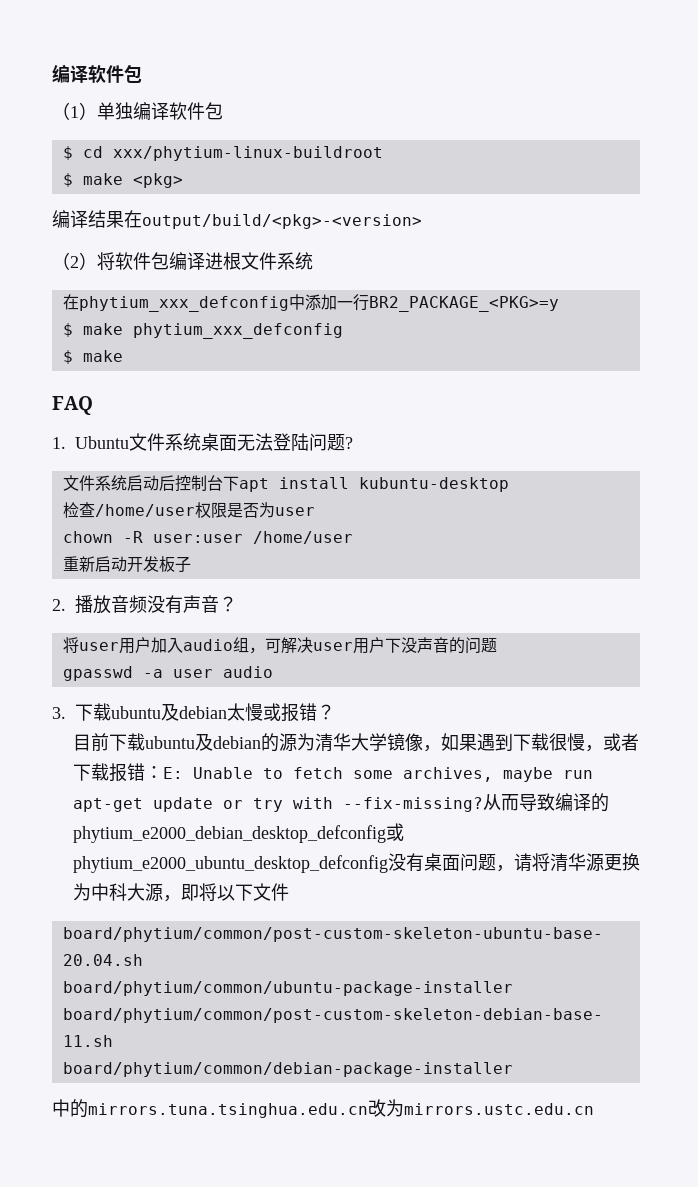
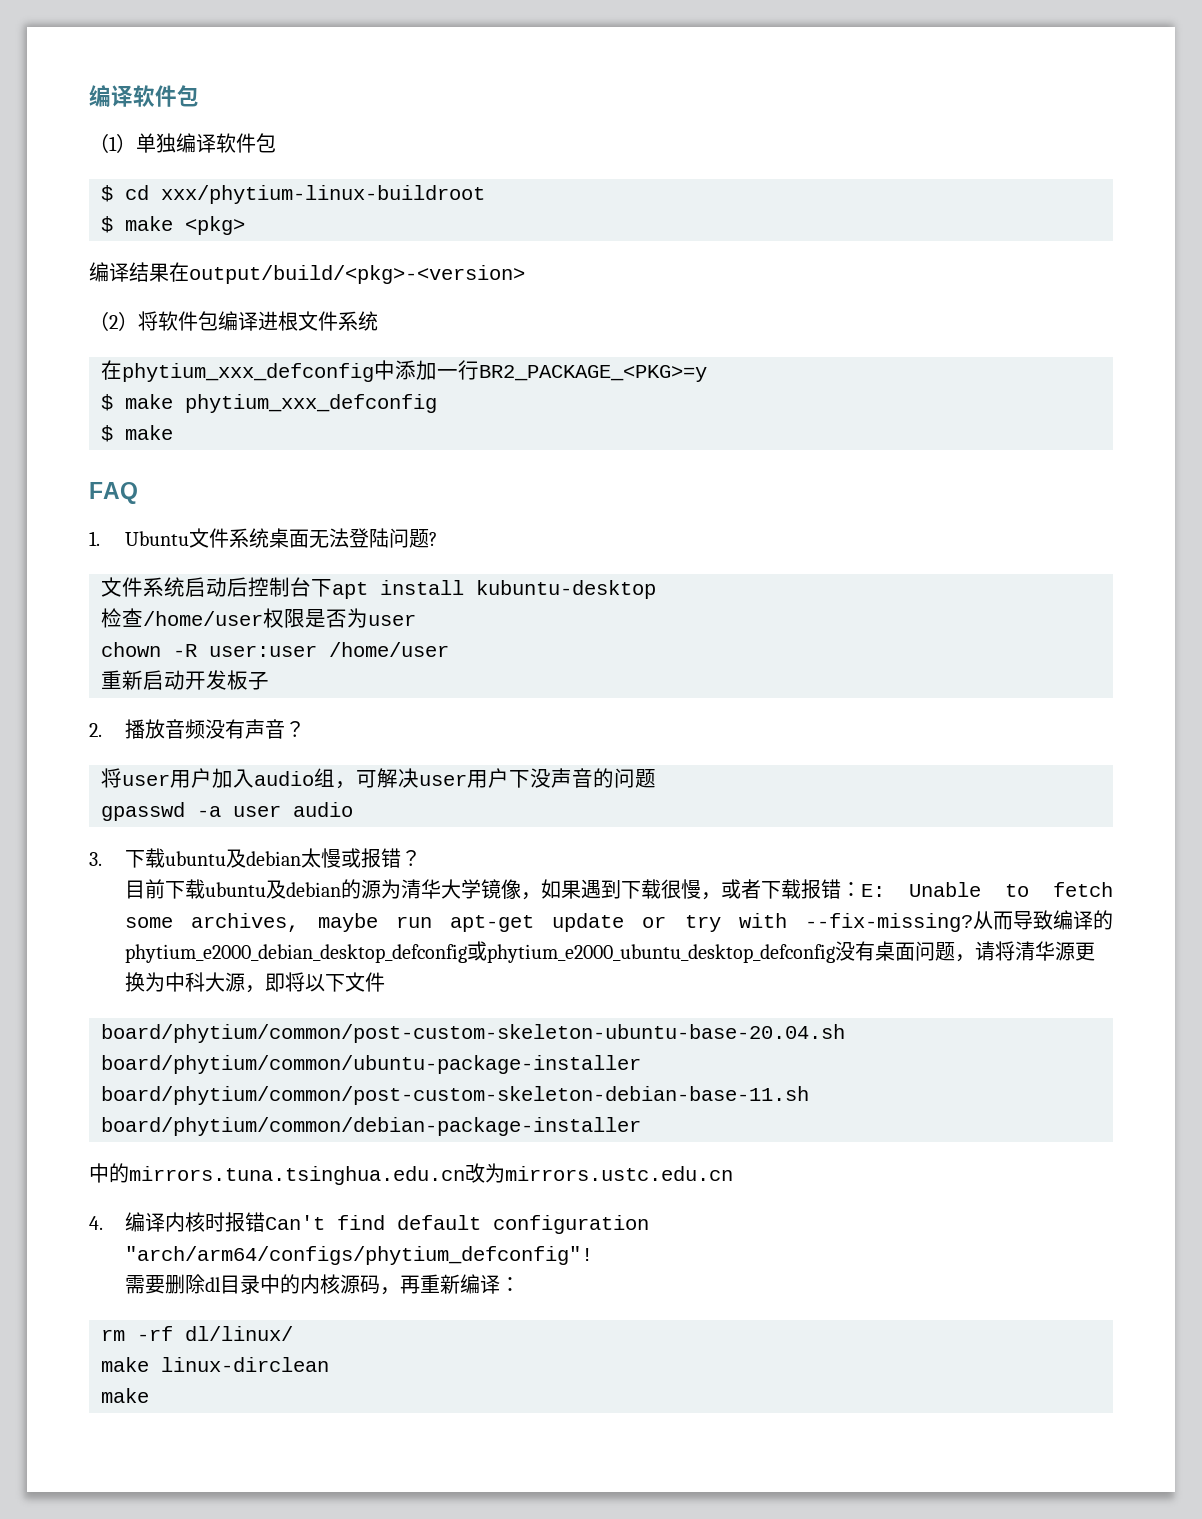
+ 4.编译内核时报错Can't find default configuration "arch/arm64/configs/phytium_defconfig"!
+ 需要删除dl目录中的内核源码，再重新编译：
+ rm -rf dl/linux/
+ make linux-dirclean
+ make

